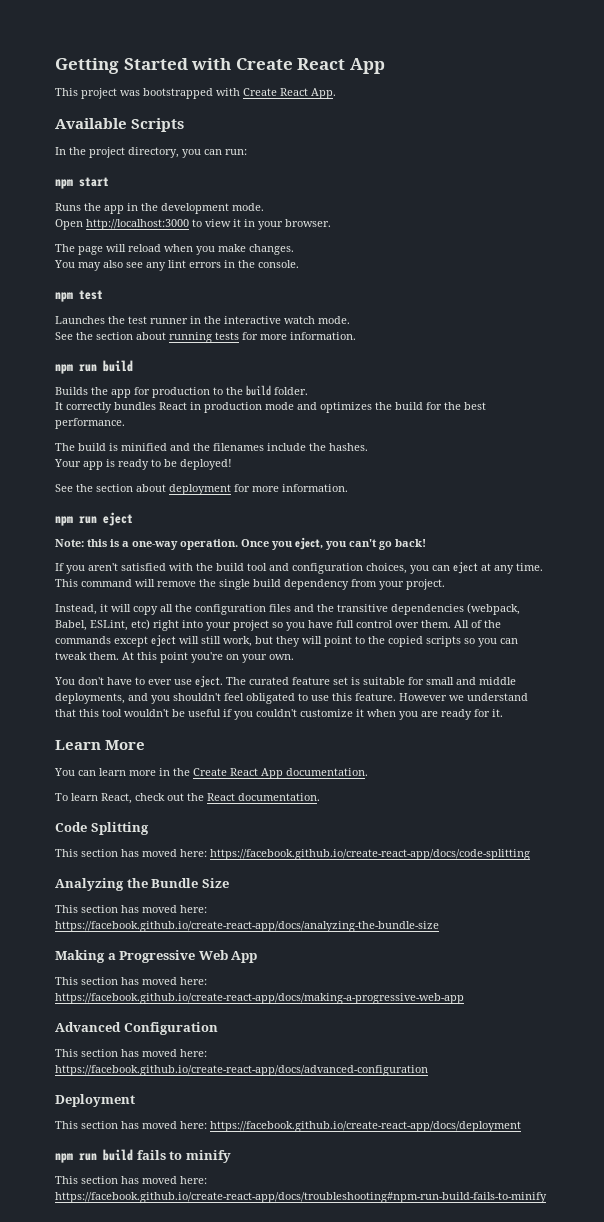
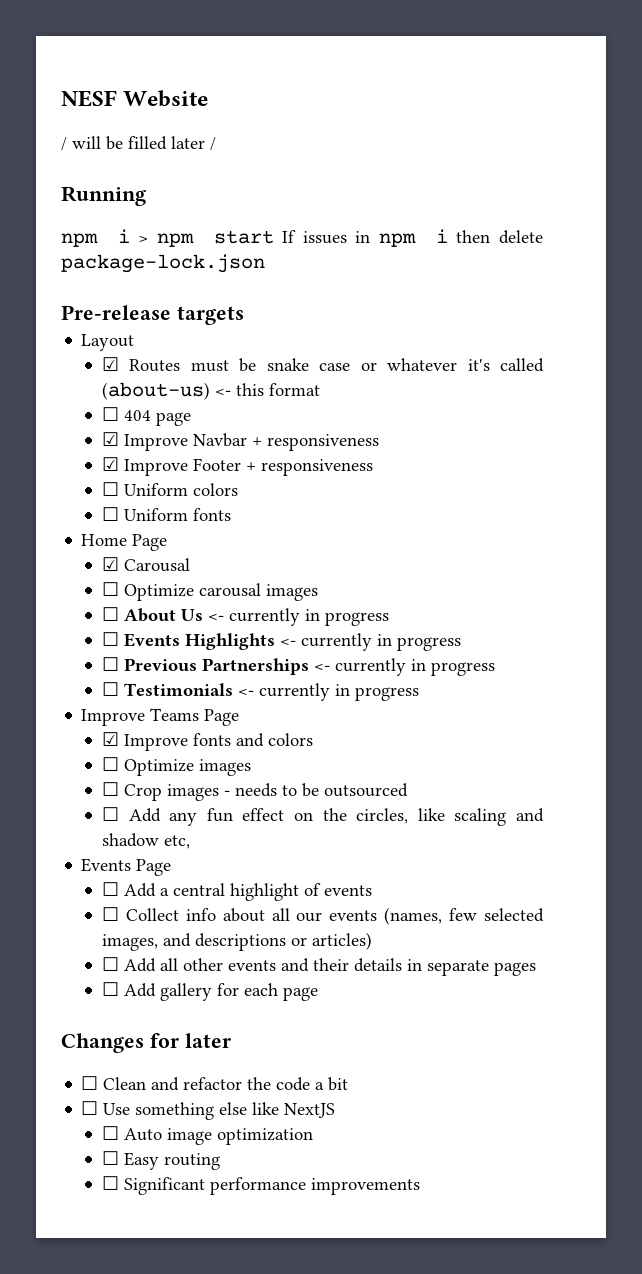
- Getting Started with Create React App
- This project was bootstrapped with Create React App.
- Available Scripts
- In the project directory, you can run:
- npm start
- Runs the app in the development mode.
- Open http://localhost:3000 to view it in your browser.
- The page will reload when you make changes.
- You may also see any lint errors in the console.
- npm test
- Launches the test runner in the interactive watch mode.
- See the section about running tests for more information.
- npm run build
- Builds the app for production to the build folder.
- It correctly bundles React in production mode and optimizes the build for the best performance.
- The build is minified and the filenames include the hashes.
- Your app is ready to be deployed!
- See the section about deployment for more information.
- npm run eject
- Note: this is a one-way operation. Once you eject, you can't go back!
- If you aren't satisfied with the build tool and configuration choices, you can eject at any time. This command will remove the single build dependency from your project.
- Instead, it will copy all the configuration files and the transitive dependencies (webpack, Babel, ESLint, etc) right into your project so you have full control over them. All of the commands except eject will still work, but they will point to the copied scripts so you can tweak them. At this point you're on your own.
- You don't have to ever use eject. The curated feature set is suitable for small and middle deployments, and you shouldn't feel obligated to use this feature. However we understand that this tool wouldn't be useful if you couldn't customize it when you are ready for it.
- Learn More
- You can learn more in the Create React App documentation.
- To learn React, check out the React documentation.
- Code Splitting
- This section has moved here: https://facebook.github.io/create-react-app/docs/code-splitting
- Analyzing the Bundle Size
- This section has moved here: https://facebook.github.io/create-react-app/docs/analyzing-the-bundle-size
- Making a Progressive Web App
- This section has moved here: https://facebook.github.io/create-react-app/docs/making-a-progressive-web-app
- Advanced Configuration
- This section has moved here: https://facebook.github.io/create-react-app/docs/advanced-configuration
- Deployment
- This section has moved here: https://facebook.github.io/create-react-app/docs/deployment
- npm run build fails to minify
- This section has moved here: https://facebook.github.io/create-react-app/docs/troubleshooting#npm-run-build-fails-to-minify
+ NESF Website
+ / will be filled later /
+ Running
+ npm i > npm start If issues in npm i then delete package-lock.json
+ Pre-release targets
+ Layout
+ ☑ Routes must be snake case or whatever it's called (about-us) <- this format
+ ☐ 404 page
+ ☑ Improve Navbar + responsiveness
+ ☑ Improve Footer + responsiveness
+ ☐ Uniform colors
+ ☐ Uniform fonts
+ Home Page
+ ☑ Carousal
+ ☐ Optimize carousal images
+ ☐ About Us <- currently in progress
+ ☐ Events Highlights <- currently in progress
+ ☐ Previous Partnerships <- currently in progress
+ ☐ Testimonials <- currently in progress
+ Improve Teams Page
+ ☑ Improve fonts and colors
+ ☐ Optimize images
+ ☐ Crop images - needs to be outsourced
+ ☐ Add any fun effect on the circles, like scaling and shadow etc,
+ Events Page
+ ☐ Add a central highlight of events
+ ☐ Collect info about all our events (names, few selected images, and descriptions or articles)
+ ☐ Add all other events and their details in separate pages
+ ☐ Add gallery for each page
+ Changes for later
+ ☐ Clean and refactor the code a bit
+ ☐ Use something else like NextJS
+ ☐ Auto image optimization
+ ☐ Easy routing
+ ☐ Significant performance improvements

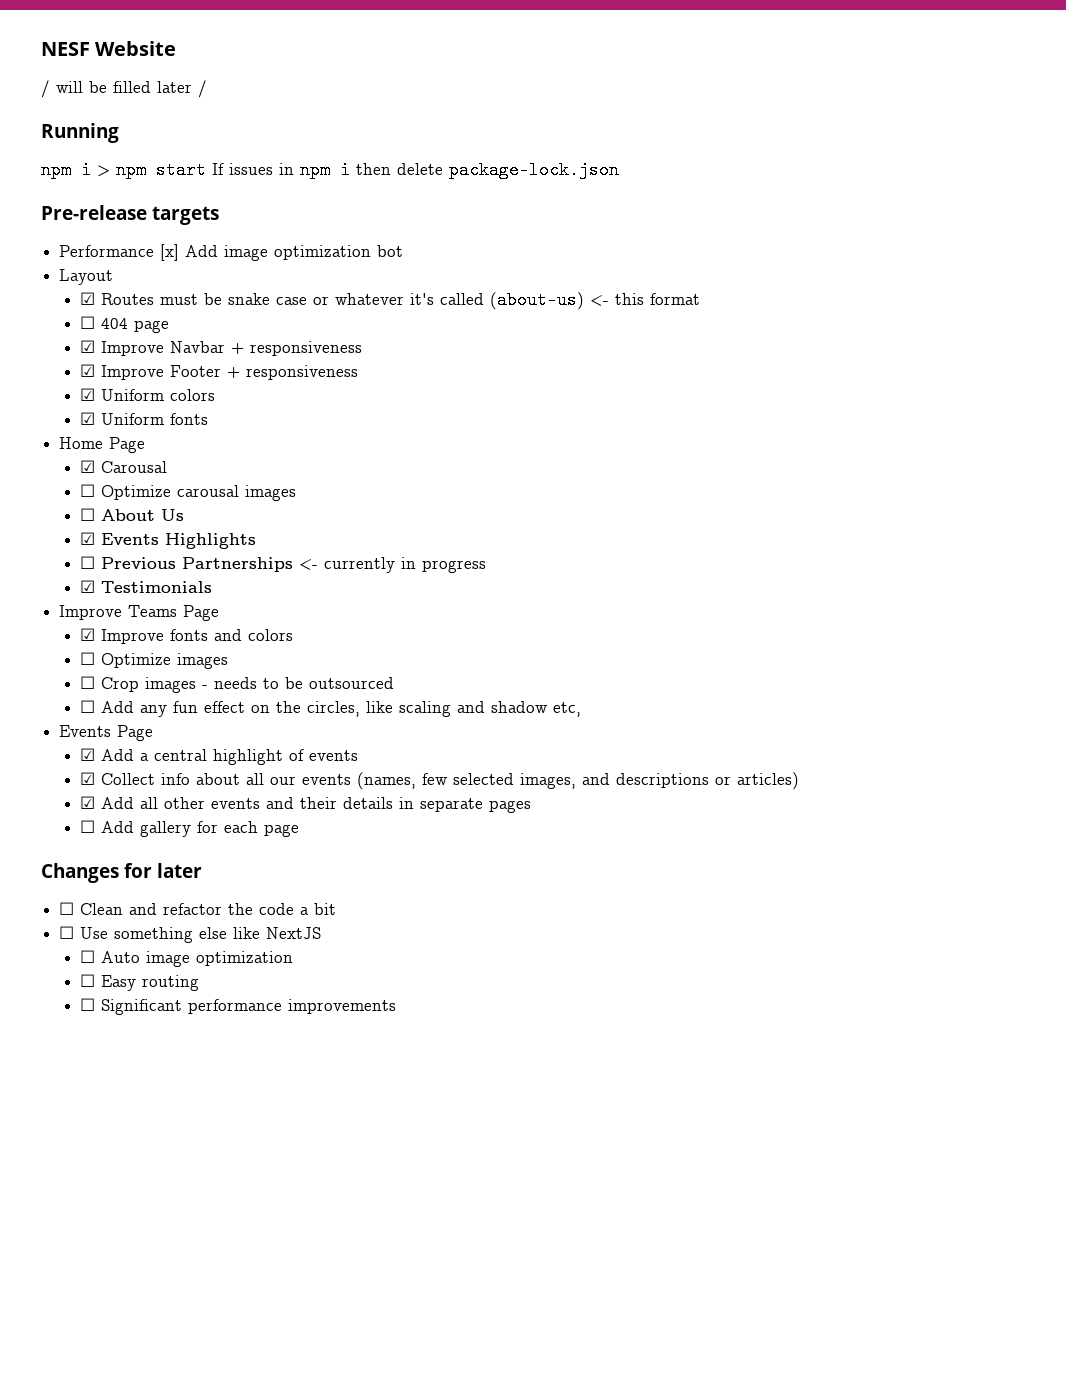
+ Performance [x] Add image optimization bot
- ☐ Uniform colors
+ ☑ Uniform colors
- ☐ Uniform fonts
+ ☑ Uniform fonts
- ☐ About Us <- currently in progress
- ☐ Events Highlights <- currently in progress
+ ☐ About Us
+ ☑ Events Highlights
- ☐ Testimonials <- currently in progress
+ ☑ Testimonials
- ☐ Add a central highlight of events
+ ☑ Add a central highlight of events
- ☐ Collect info about all our events (names, few selected images, and descriptions or articles)
+ ☑ Collect info about all our events (names, few selected images, and descriptions or articles)
- ☐ Add all other events and their details in separate pages
+ ☑ Add all other events and their details in separate pages

